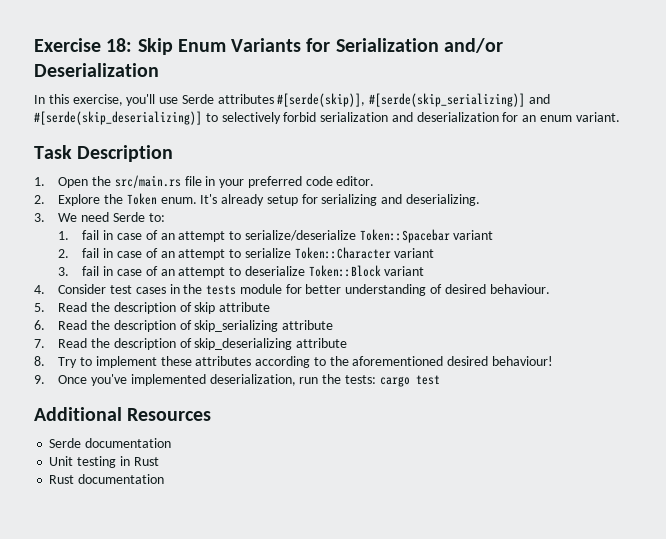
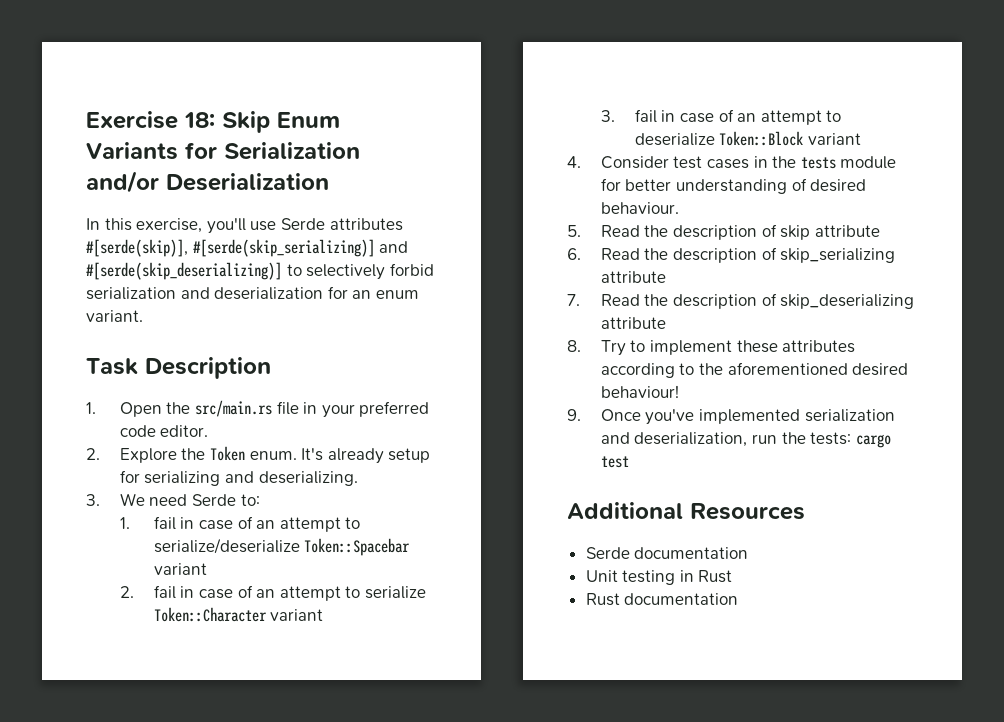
- 9. Once you've implemented deserialization, run the tests: cargo test
+ 9. Once you've implemented serialization and deserialization, run the tests: cargo test

